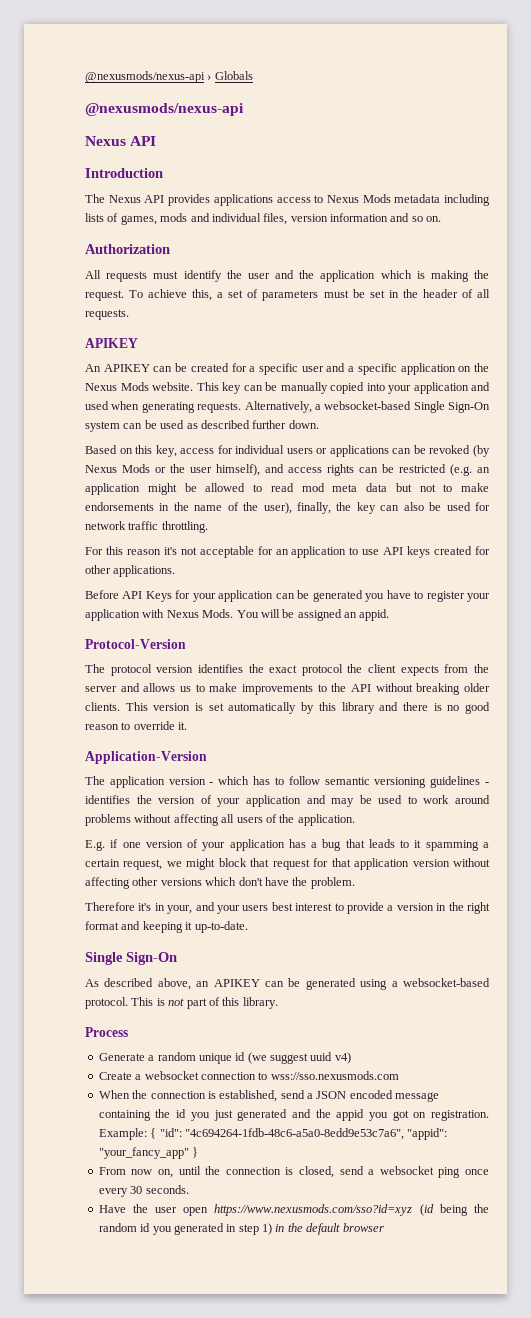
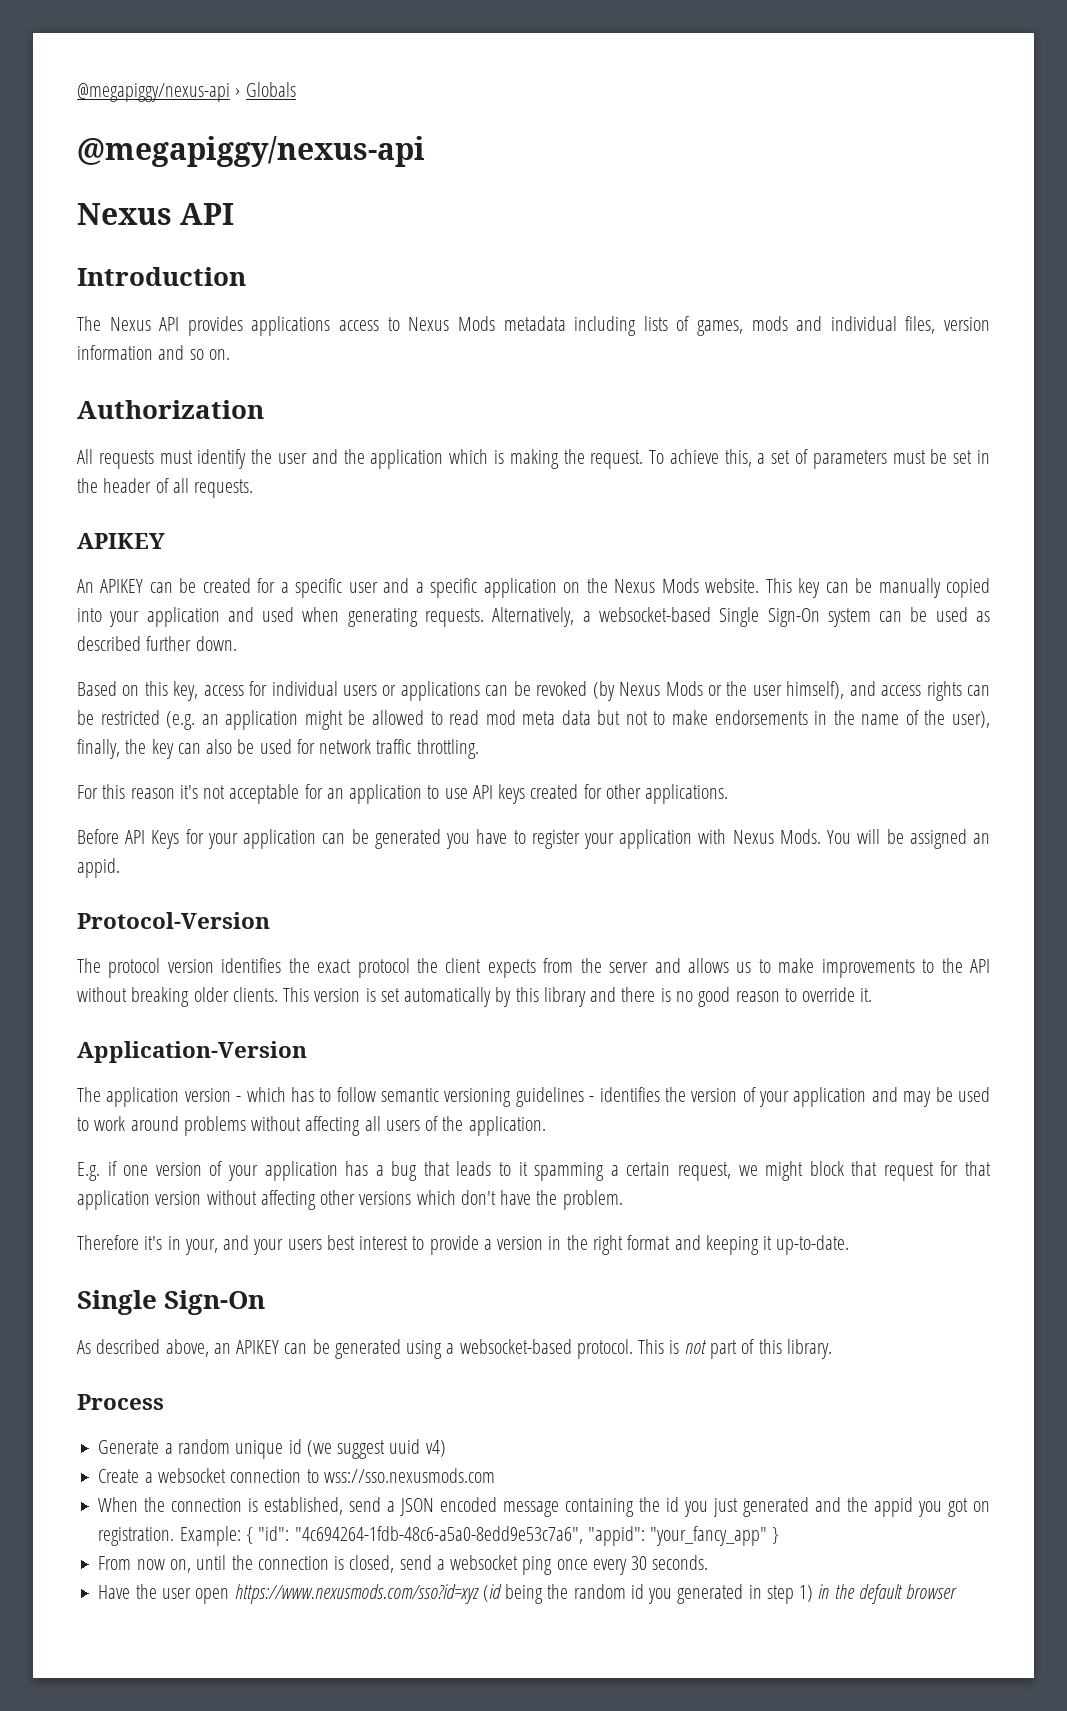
- @nexusmods/nexus-api › Globals
- @nexusmods/nexus-api
+ @megapiggy/nexus-api › Globals
+ @megapiggy/nexus-api

